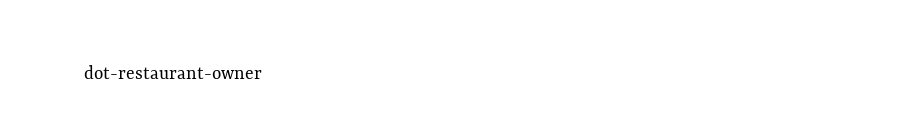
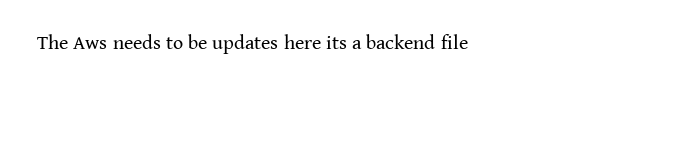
- dot-restaurant-owner
+ The Aws needs to be updates here its a backend file

